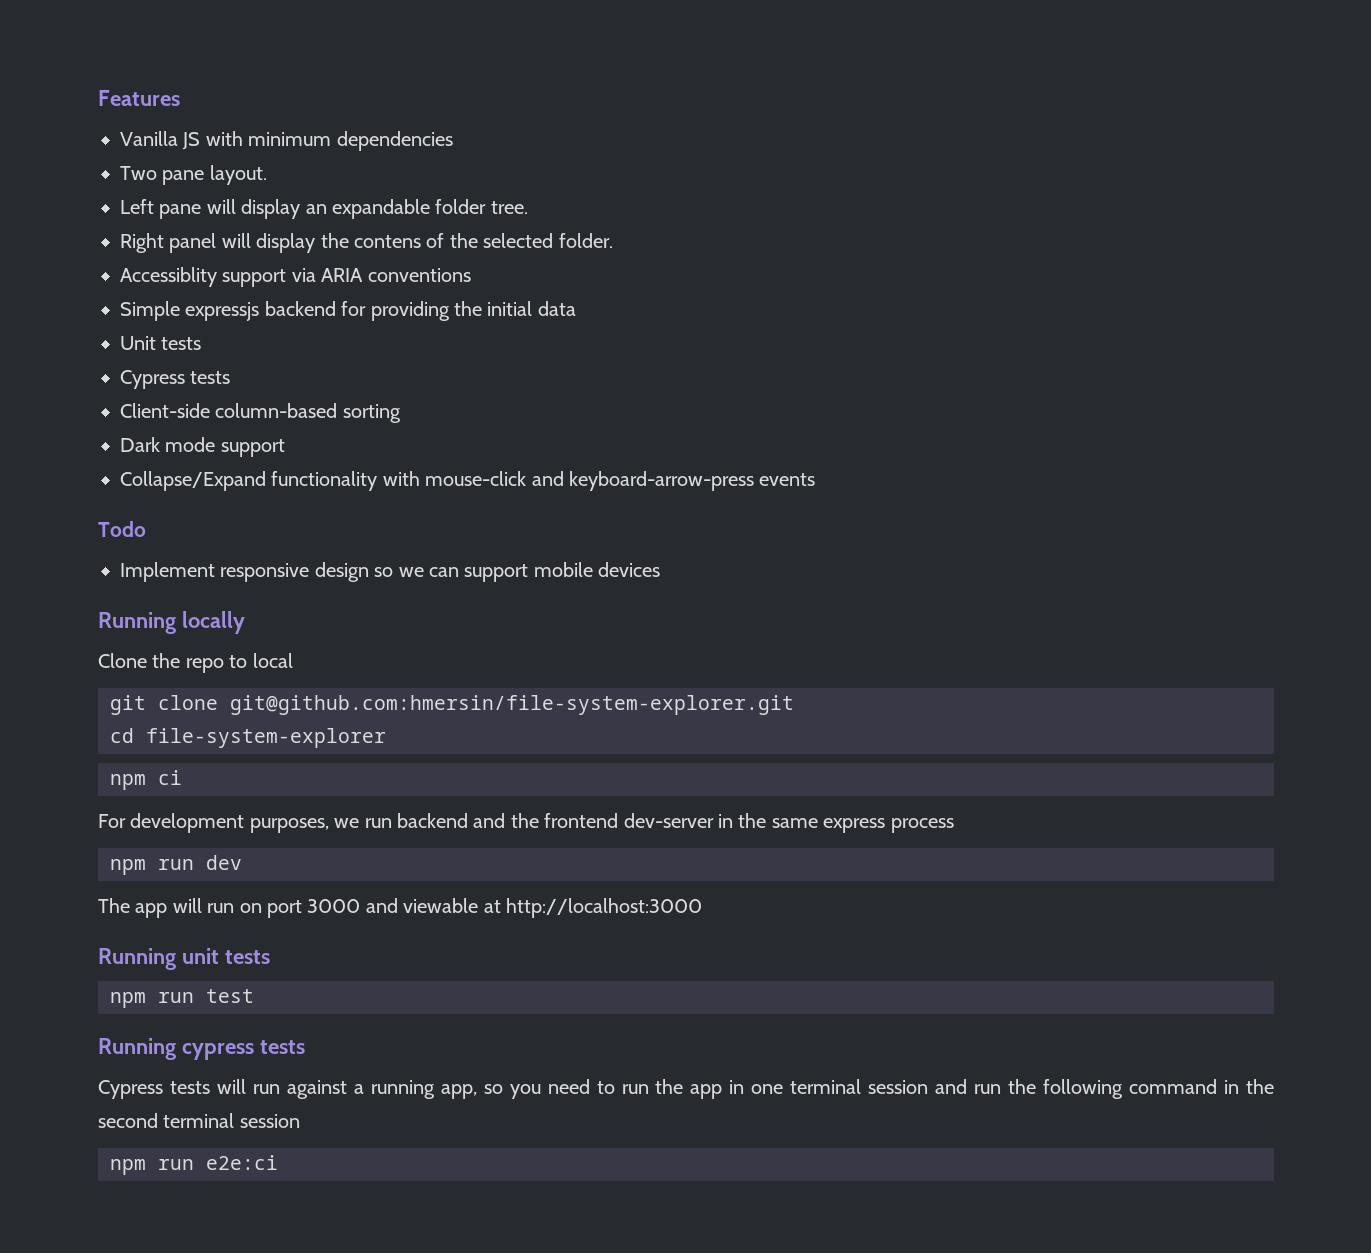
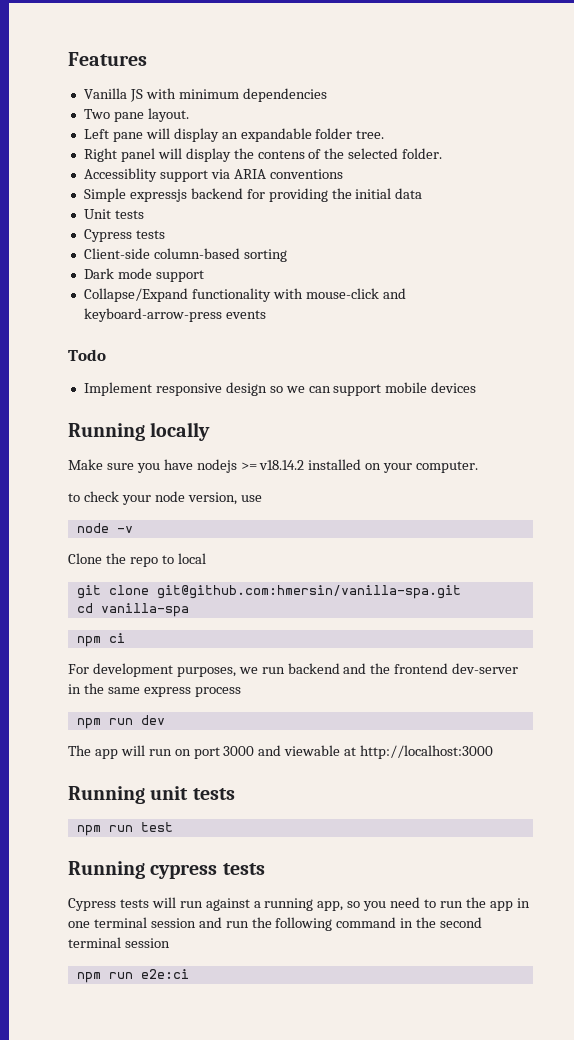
+ Make sure you have nodejs >= v18.14.2 installed on your computer.
+ to check your node version, use
+ node -v
- git clone git@github.com:hmersin/file-system-explorer.git
+ git clone git@github.com:hmersin/vanilla-spa.git
- cd file-system-explorer
+ cd vanilla-spa

